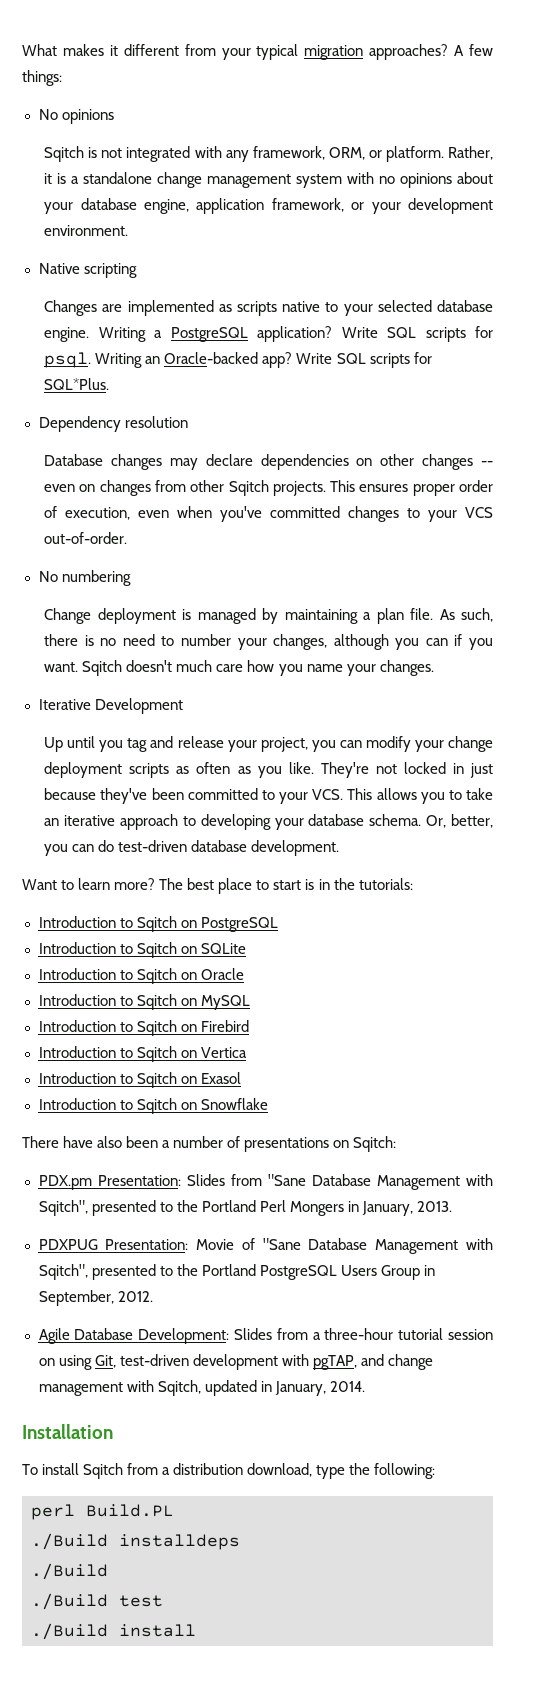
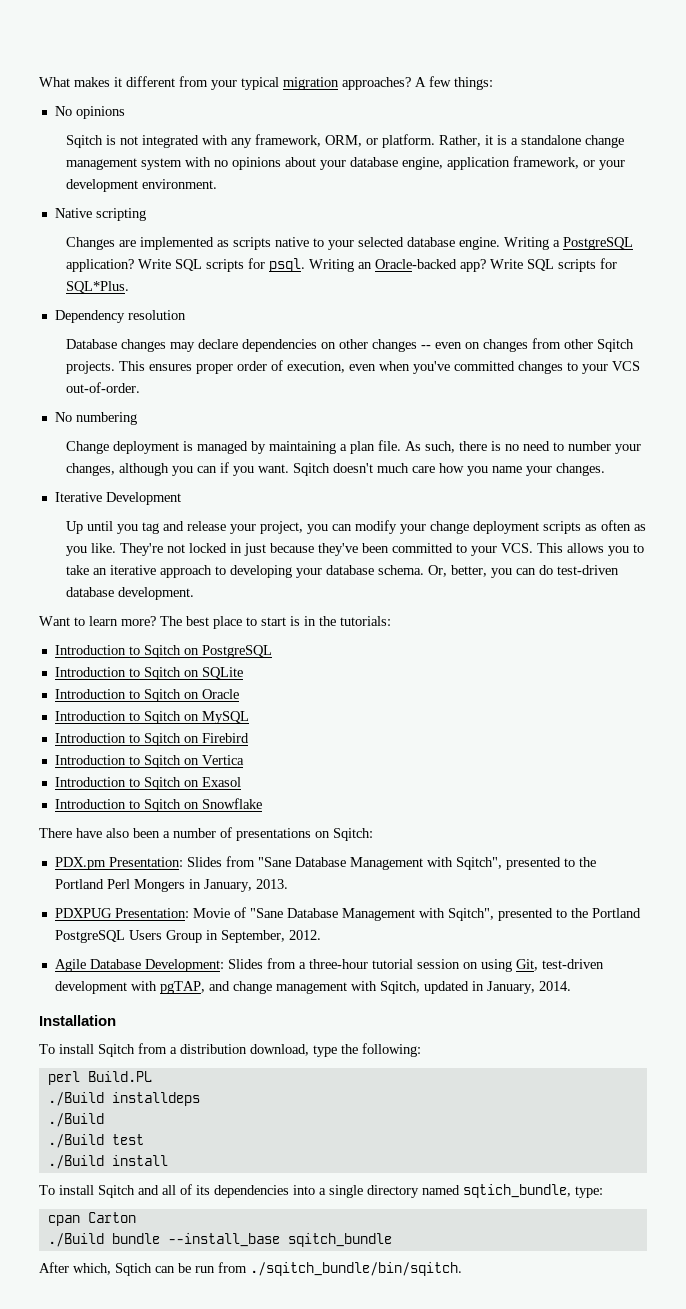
+ To install Sqitch and all of its dependencies into a single directory named sqtich_bundle, type:
+ cpan Carton
+ ./Build bundle --install_base sqitch_bundle
+ After which, Sqtich can be run from ./sqitch_bundle/bin/sqitch.

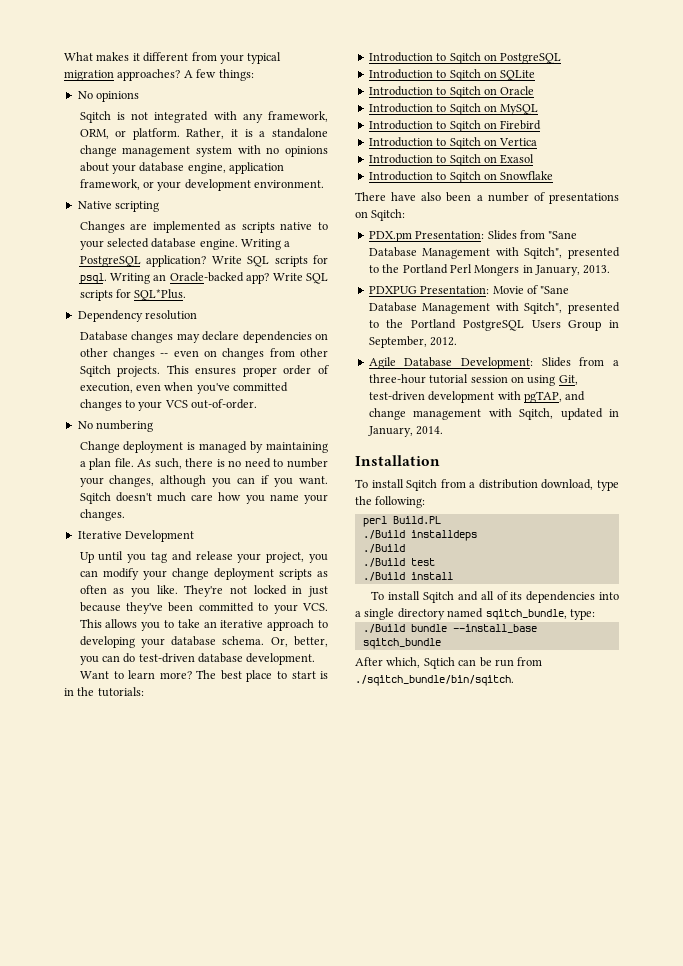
- To install Sqitch and all of its dependencies into a single directory named sqtich_bundle, type:
+ To install Sqitch and all of its dependencies into a single directory named sqitch_bundle, type:
- cpan Carton

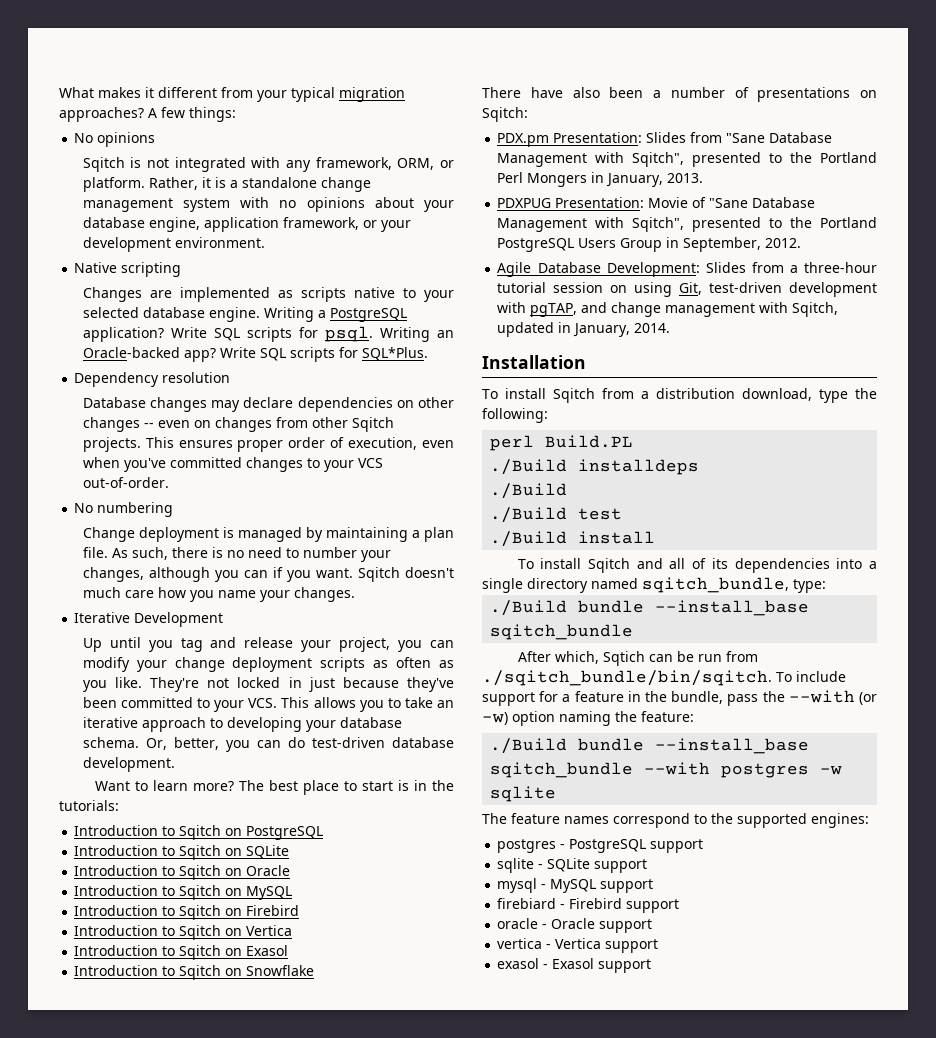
- After which, Sqtich can be run from ./sqitch_bundle/bin/sqitch.
+ After which, Sqtich can be run from ./sqitch_bundle/bin/sqitch. To include support for a feature in the bundle, pass the --with (or -w) option naming the feature:
+ ./Build bundle --install_base sqitch_bundle --with postgres -w sqlite
+ The feature names correspond to the supported engines:
+ postgres - PostgreSQL support
+ sqlite - SQLite support
+ mysql - MySQL support
+ firebiard - Firebird support
+ oracle - Oracle support
+ vertica - Vertica support
+ exasol - Exasol support

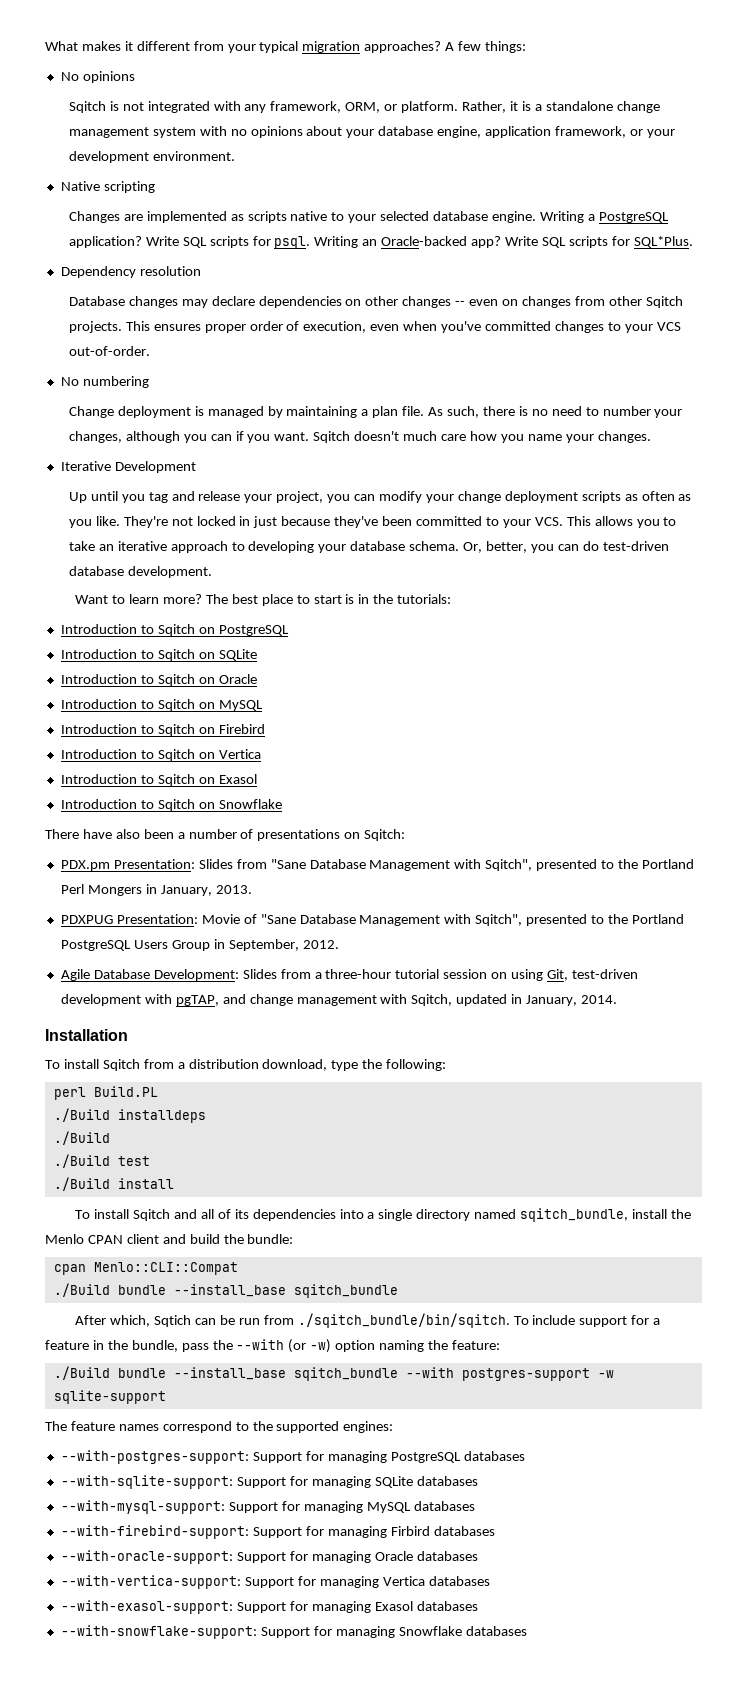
- To install Sqitch and all of its dependencies into a single directory named sqitch_bundle, type:
+ To install Sqitch and all of its dependencies into a single directory named sqitch_bundle, install the Menlo CPAN client and build the bundle:
+ cpan Menlo::CLI::Compat
- ./Build bundle --install_base sqitch_bundle --with postgres -w sqlite
+ ./Build bundle --install_base sqitch_bundle --with postgres-support -w sqlite-support
- postgres - PostgreSQL support
- sqlite - SQLite support
- mysql - MySQL support
- firebiard - Firebird support
- oracle - Oracle support
- vertica - Vertica support
- exasol - Exasol support
+ --with-postgres-support: Support for managing PostgreSQL databases
+ --with-sqlite-support: Support for managing SQLite databases
+ --with-mysql-support: Support for managing MySQL databases
+ --with-firebird-support: Support for managing Firbird databases
+ --with-oracle-support: Support for managing Oracle databases
+ --with-vertica-support: Support for managing Vertica databases
+ --with-exasol-support: Support for managing Exasol databases
+ --with-snowflake-support: Support for managing Snowflake databases

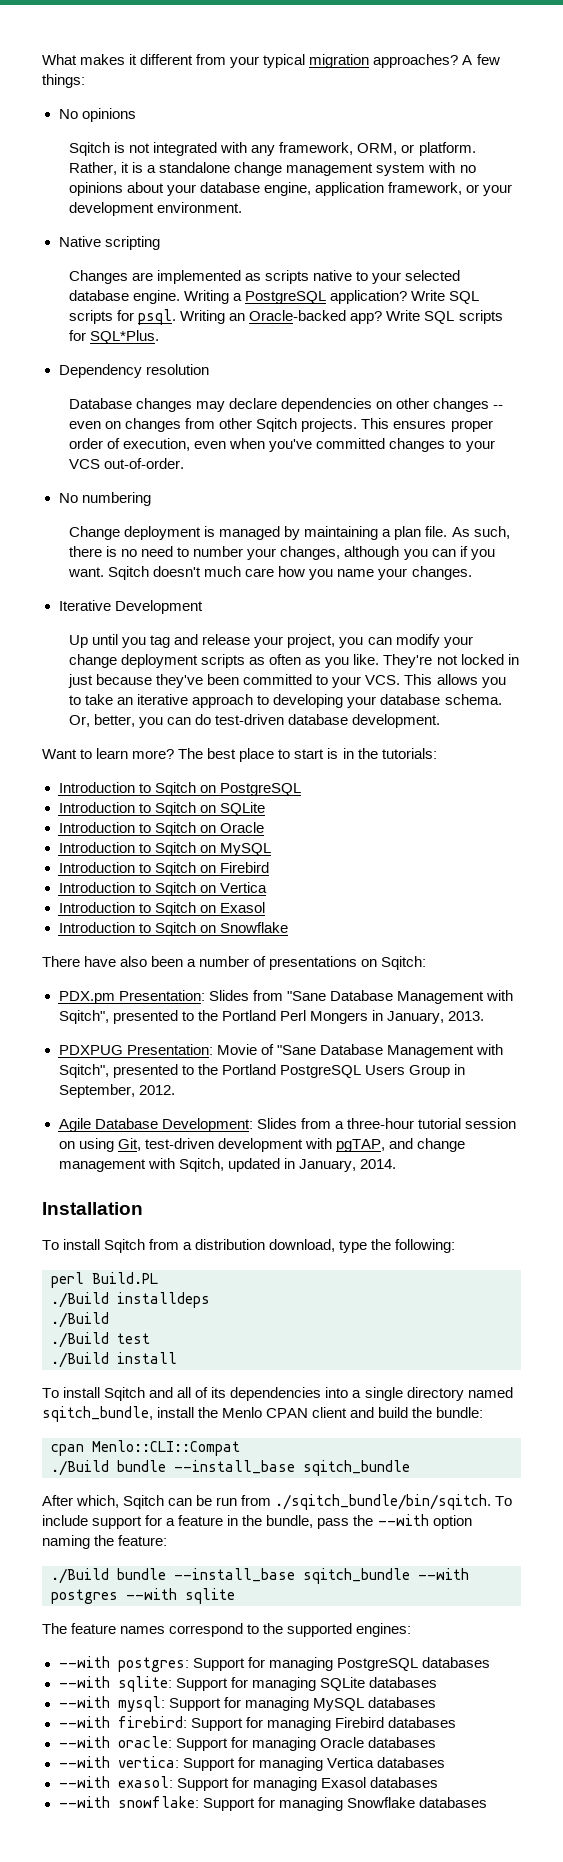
- After which, Sqtich can be run from ./sqitch_bundle/bin/sqitch. To include support for a feature in the bundle, pass the --with (or -w) option naming the feature:
+ After which, Sqitch can be run from ./sqitch_bundle/bin/sqitch. To include support for a feature in the bundle, pass the --with option naming the feature:
- ./Build bundle --install_base sqitch_bundle --with postgres-support -w sqlite-support
+ ./Build bundle --install_base sqitch_bundle --with postgres --with sqlite
- --with-postgres-support: Support for managing PostgreSQL databases
+ --with postgres: Support for managing PostgreSQL databases
- --with-sqlite-support: Support for managing SQLite databases
+ --with sqlite: Support for managing SQLite databases
- --with-mysql-support: Support for managing MySQL databases
+ --with mysql: Support for managing MySQL databases
- --with-firebird-support: Support for managing Firbird databases
- --with-oracle-support: Support for managing Oracle databases
+ --with firebird: Support for managing Firebird databases
+ --with oracle: Support for managing Oracle databases
- --with-vertica-support: Support for managing Vertica databases
+ --with vertica: Support for managing Vertica databases
- --with-exasol-support: Support for managing Exasol databases
+ --with exasol: Support for managing Exasol databases
- --with-snowflake-support: Support for managing Snowflake databases
+ --with snowflake: Support for managing Snowflake databases

